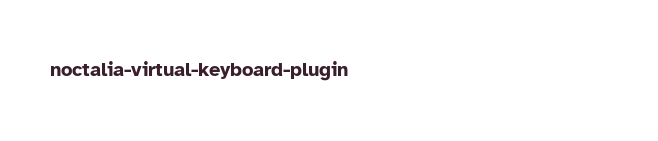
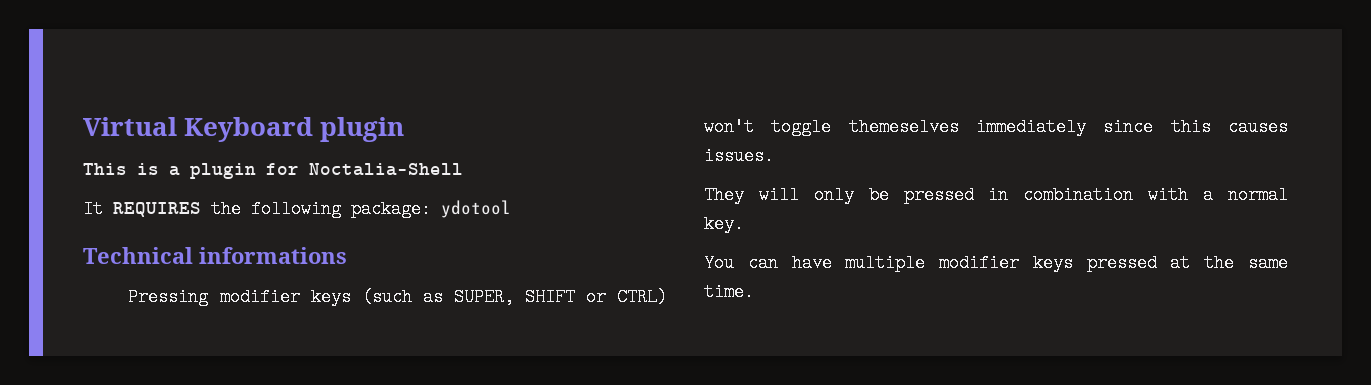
- noctalia-virtual-keyboard-plugin
+ Virtual Keyboard plugin
+ This is a plugin for Noctalia-Shell
+ It REQUIRES the following package: ydotool
+ Technical informations
+ Pressing modifier keys (such as SUPER, SHIFT or CTRL) won't toggle themeselves immediately since this causes issues.
+ They will only be pressed in combination with a normal key.
+ You can have multiple modifier keys pressed at the same time.

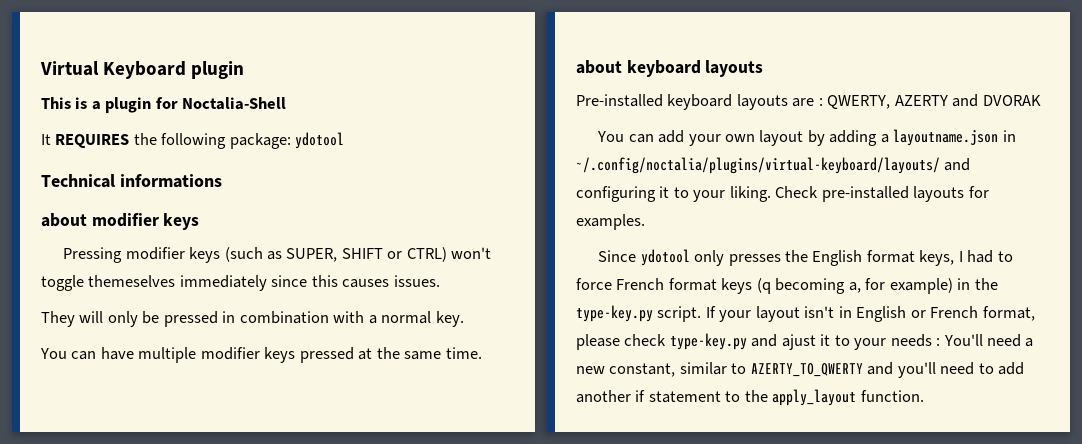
+ about modifier keys
+ about keyboard layouts
+ Pre-installed keyboard layouts are : QWERTY, AZERTY and DVORAK
+ You can add your own layout by adding a layoutname.json in ~/.config/noctalia/plugins/virtual-keyboard/layouts/ and configuring it to your liking. Check pre-installed layouts for examples.
+ Since ydotool only presses the English format keys, I had to force French format keys (q becoming a, for example) in the type-key.py script. If your layout isn't in English or French format, please check type-key.py and ajust it to your needs : You'll need a new constant, similar to AZERTY_TO_QWERTY and you'll need to add another if statement to the apply_layout function.

